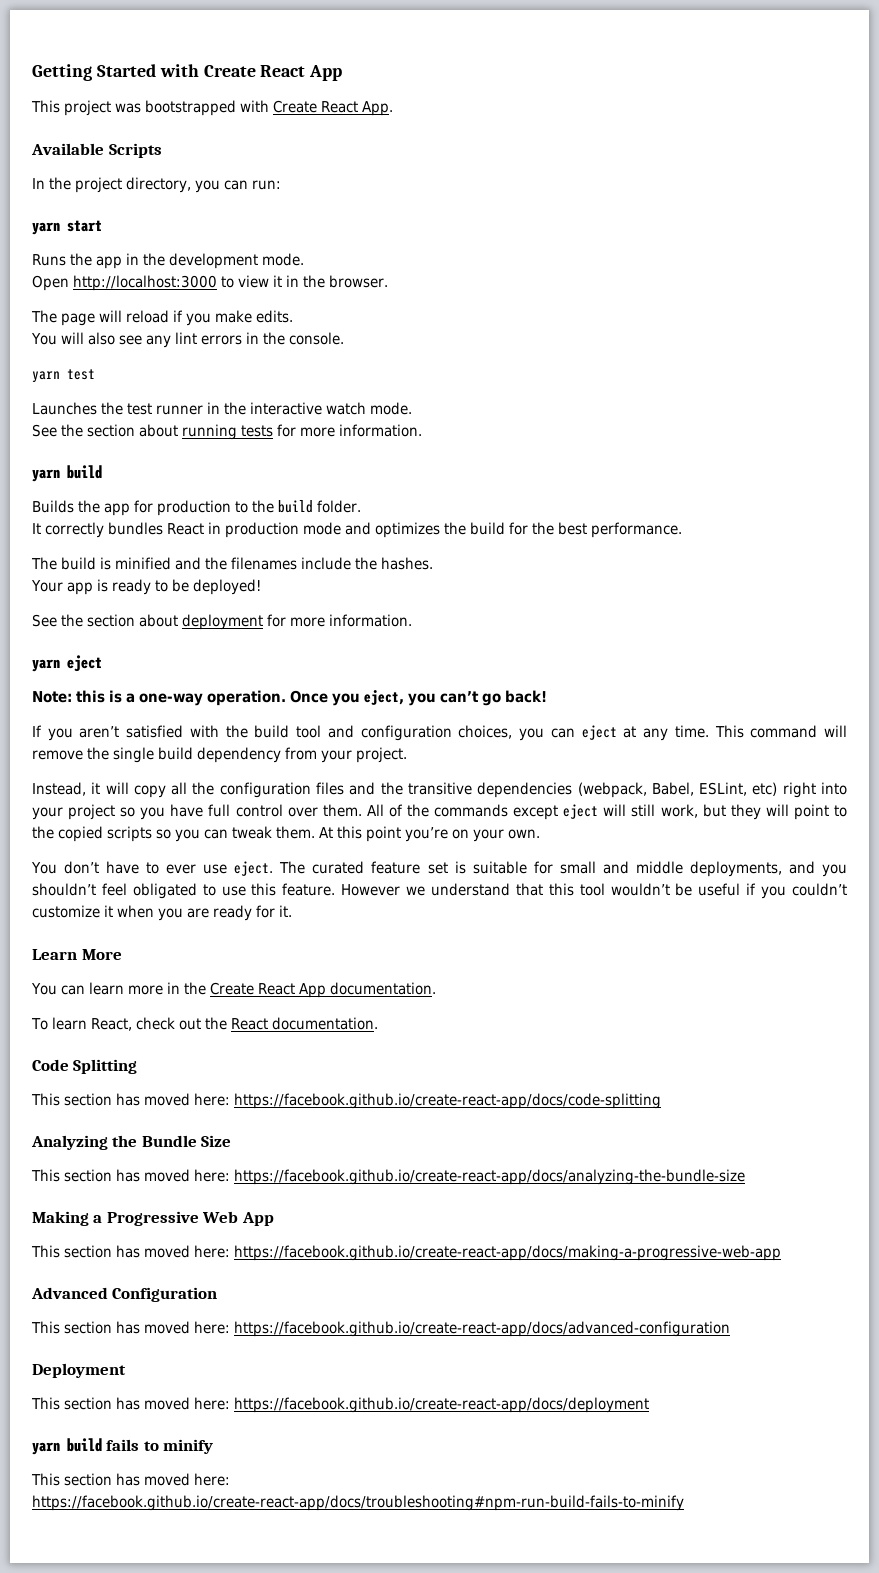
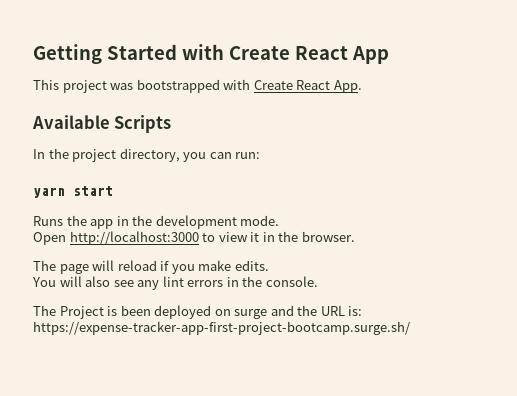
- yarn test
- Launches the test runner in the interactive watch mode.
- See the section about running tests for more information.
- yarn build
- Builds the app for production to the build folder.
- It correctly bundles React in production mode and optimizes the build for the best performance.
- The build is minified and the filenames include the hashes.
- Your app is ready to be deployed!
- See the section about deployment for more information.
- yarn eject
- Note: this is a one-way operation. Once you eject, you can’t go back!
- If you aren’t satisfied with the build tool and configuration choices, you can eject at any time. This command will remove the single build dependency from your project.
- Instead, it will copy all the configuration files and the transitive dependencies (webpack, Babel, ESLint, etc) right into your project so you have full control over them. All of the commands except eject will still work, but they will point to the copied scripts so you can tweak them. At this point you’re on your own.
- You don’t have to ever use eject. The curated feature set is suitable for small and middle deployments, and you shouldn’t feel obligated to use this feature. However we understand that this tool wouldn’t be useful if you couldn’t customize it when you are ready for it.
- Learn More
- You can learn more in the Create React App documentation.
- To learn React, check out the React documentation.
- Code Splitting
- This section has moved here: https://facebook.github.io/create-react-app/docs/code-splitting
- Analyzing the Bundle Size
- This section has moved here: https://facebook.github.io/create-react-app/docs/analyzing-the-bundle-size
- Making a Progressive Web App
- This section has moved here: https://facebook.github.io/create-react-app/docs/making-a-progressive-web-app
- Advanced Configuration
- This section has moved here: https://facebook.github.io/create-react-app/docs/advanced-configuration
- Deployment
- This section has moved here: https://facebook.github.io/create-react-app/docs/deployment
- yarn build fails to minify
- This section has moved here: https://facebook.github.io/create-react-app/docs/troubleshooting#npm-run-build-fails-to-minify
+ The Project is been deployed on surge and the URL is: https://expense-tracker-app-first-project-bootcamp.surge.sh/

